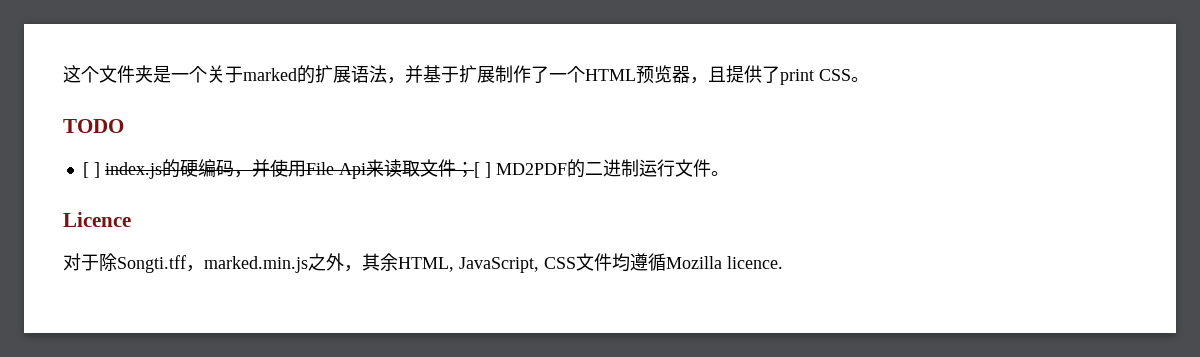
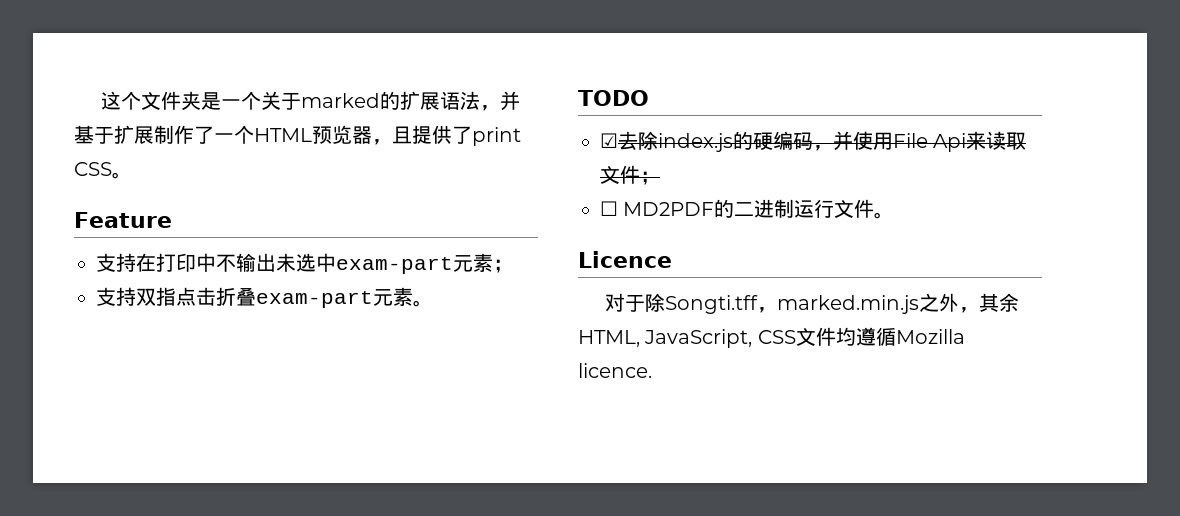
+ Feature
+ 支持在打印中不输出未选中exam-part元素；
+ 支持双指点击折叠exam-part元素。
- [ ] index.js的硬编码，并使用File Api来读取文件；[ ] MD2PDF的二进制运行文件。
+ ☑去除index.js的硬编码，并使用File Api来读取文件；
+ ☐ MD2PDF的二进制运行文件。

